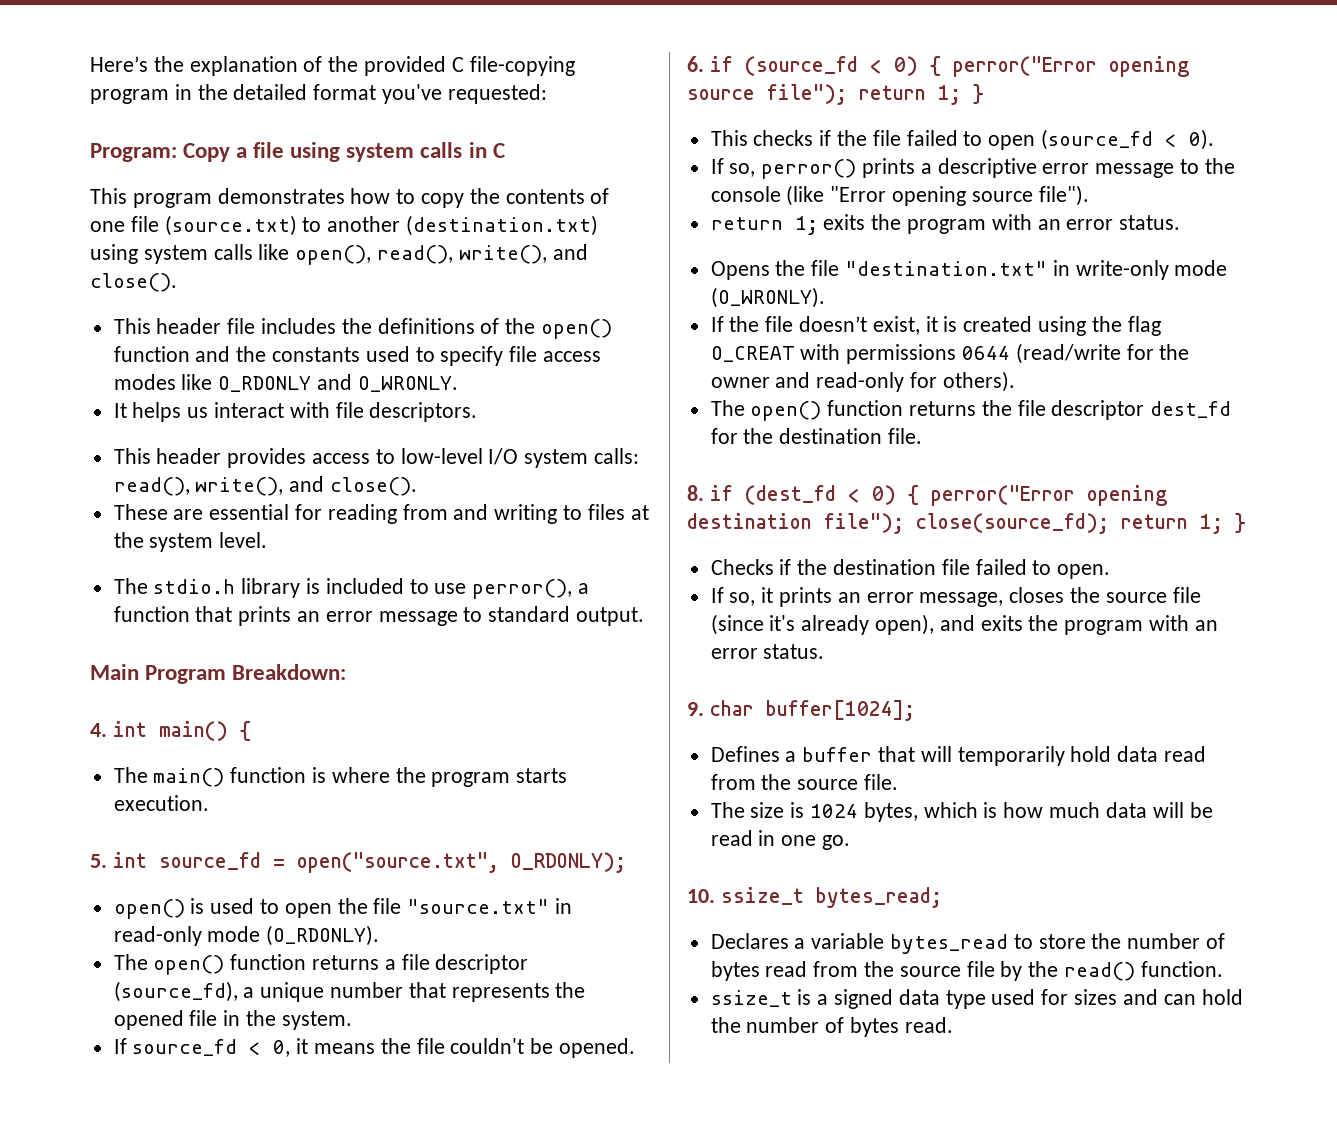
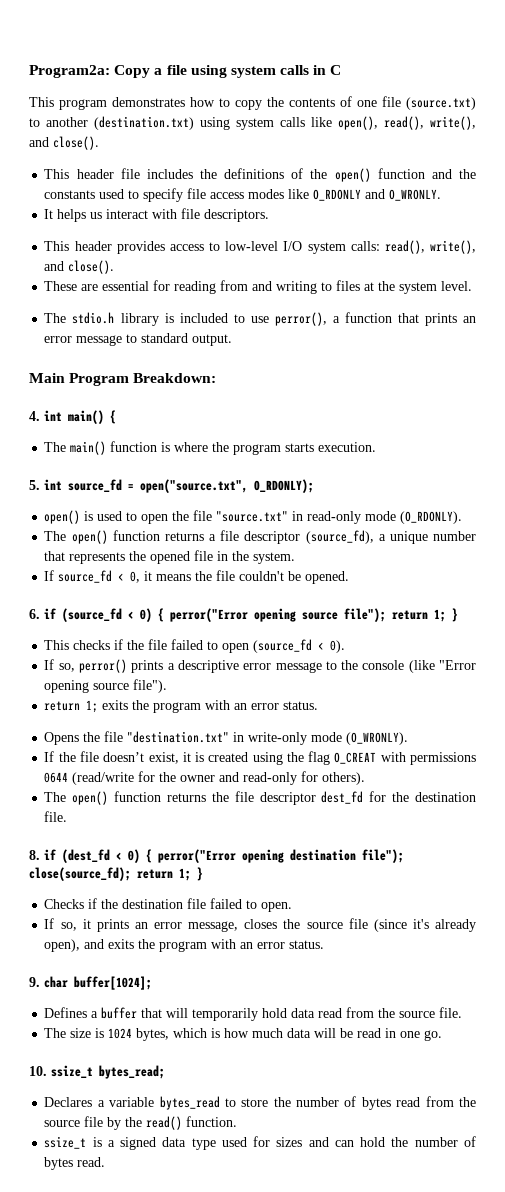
- Here’s the explanation of the provided C file-copying program in the detailed format you've requested:
- Program: Copy a file using system calls in C
+ Program2a: Copy a file using system calls in C

